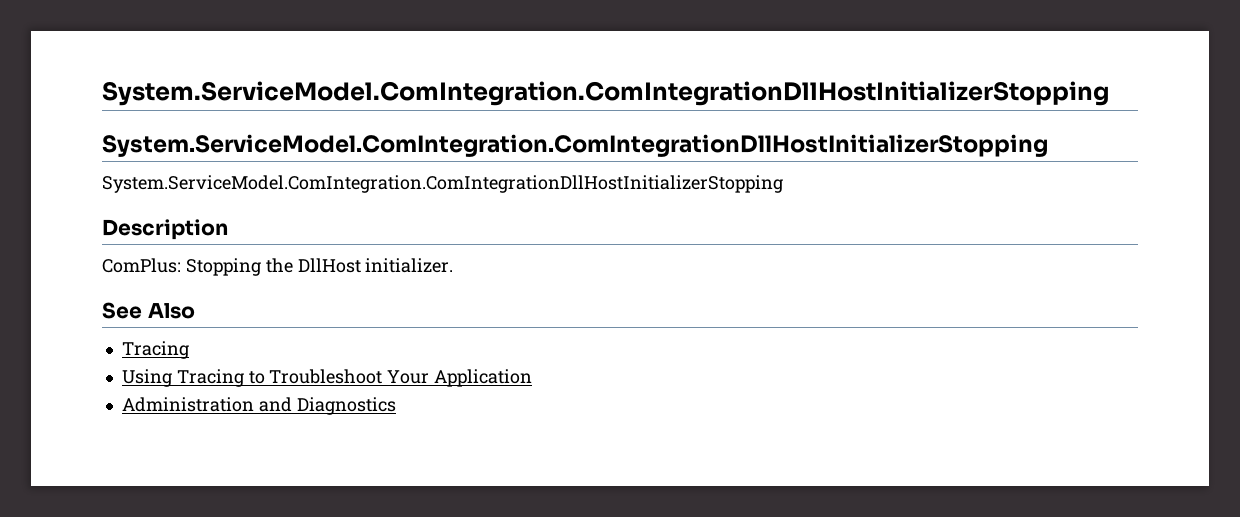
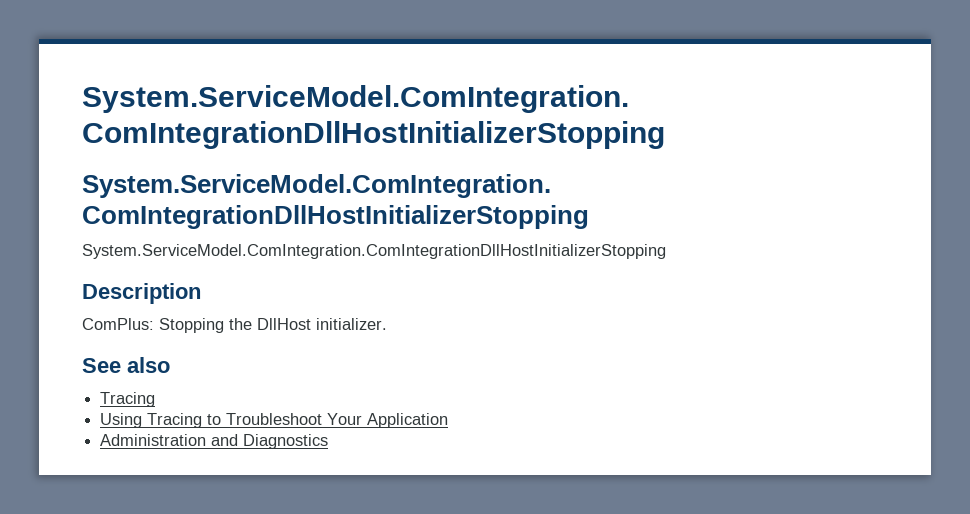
- See Also
+ See also

